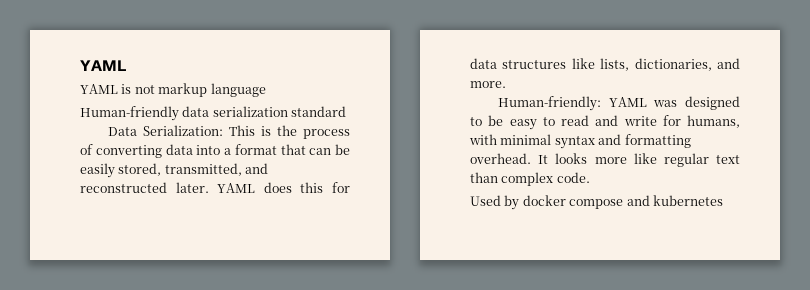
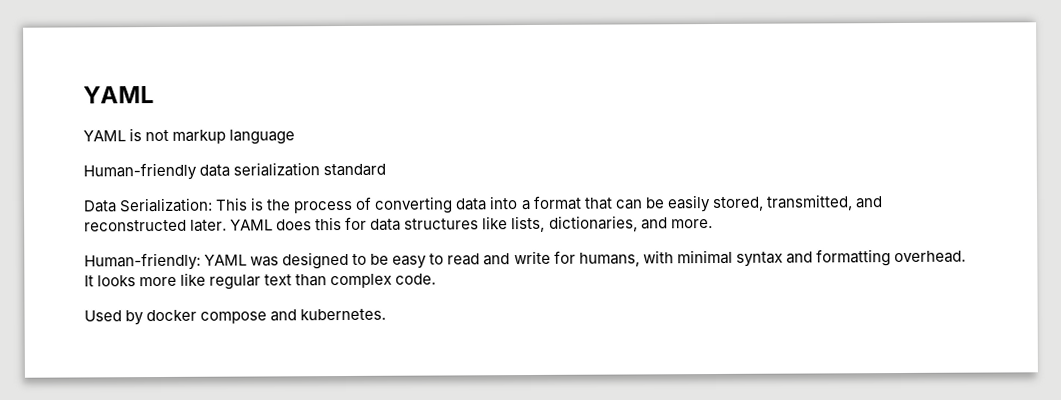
- Used by docker compose and kubernetes
+ Used by docker compose and kubernetes.

